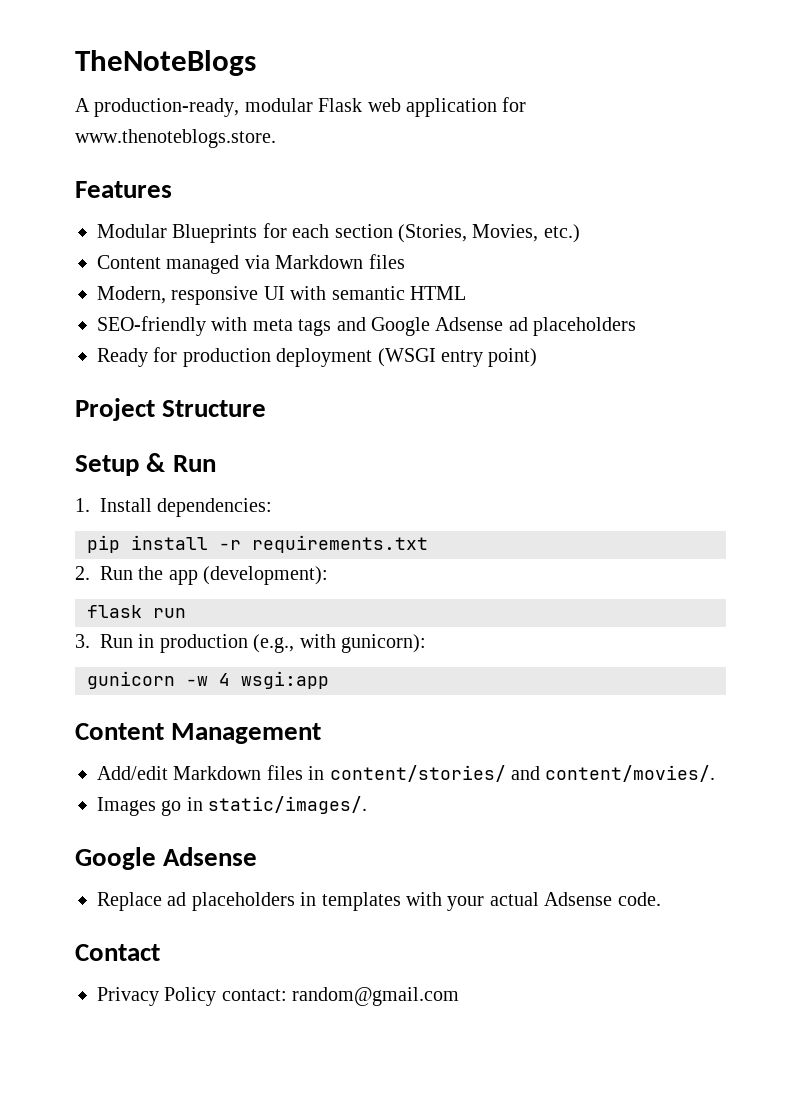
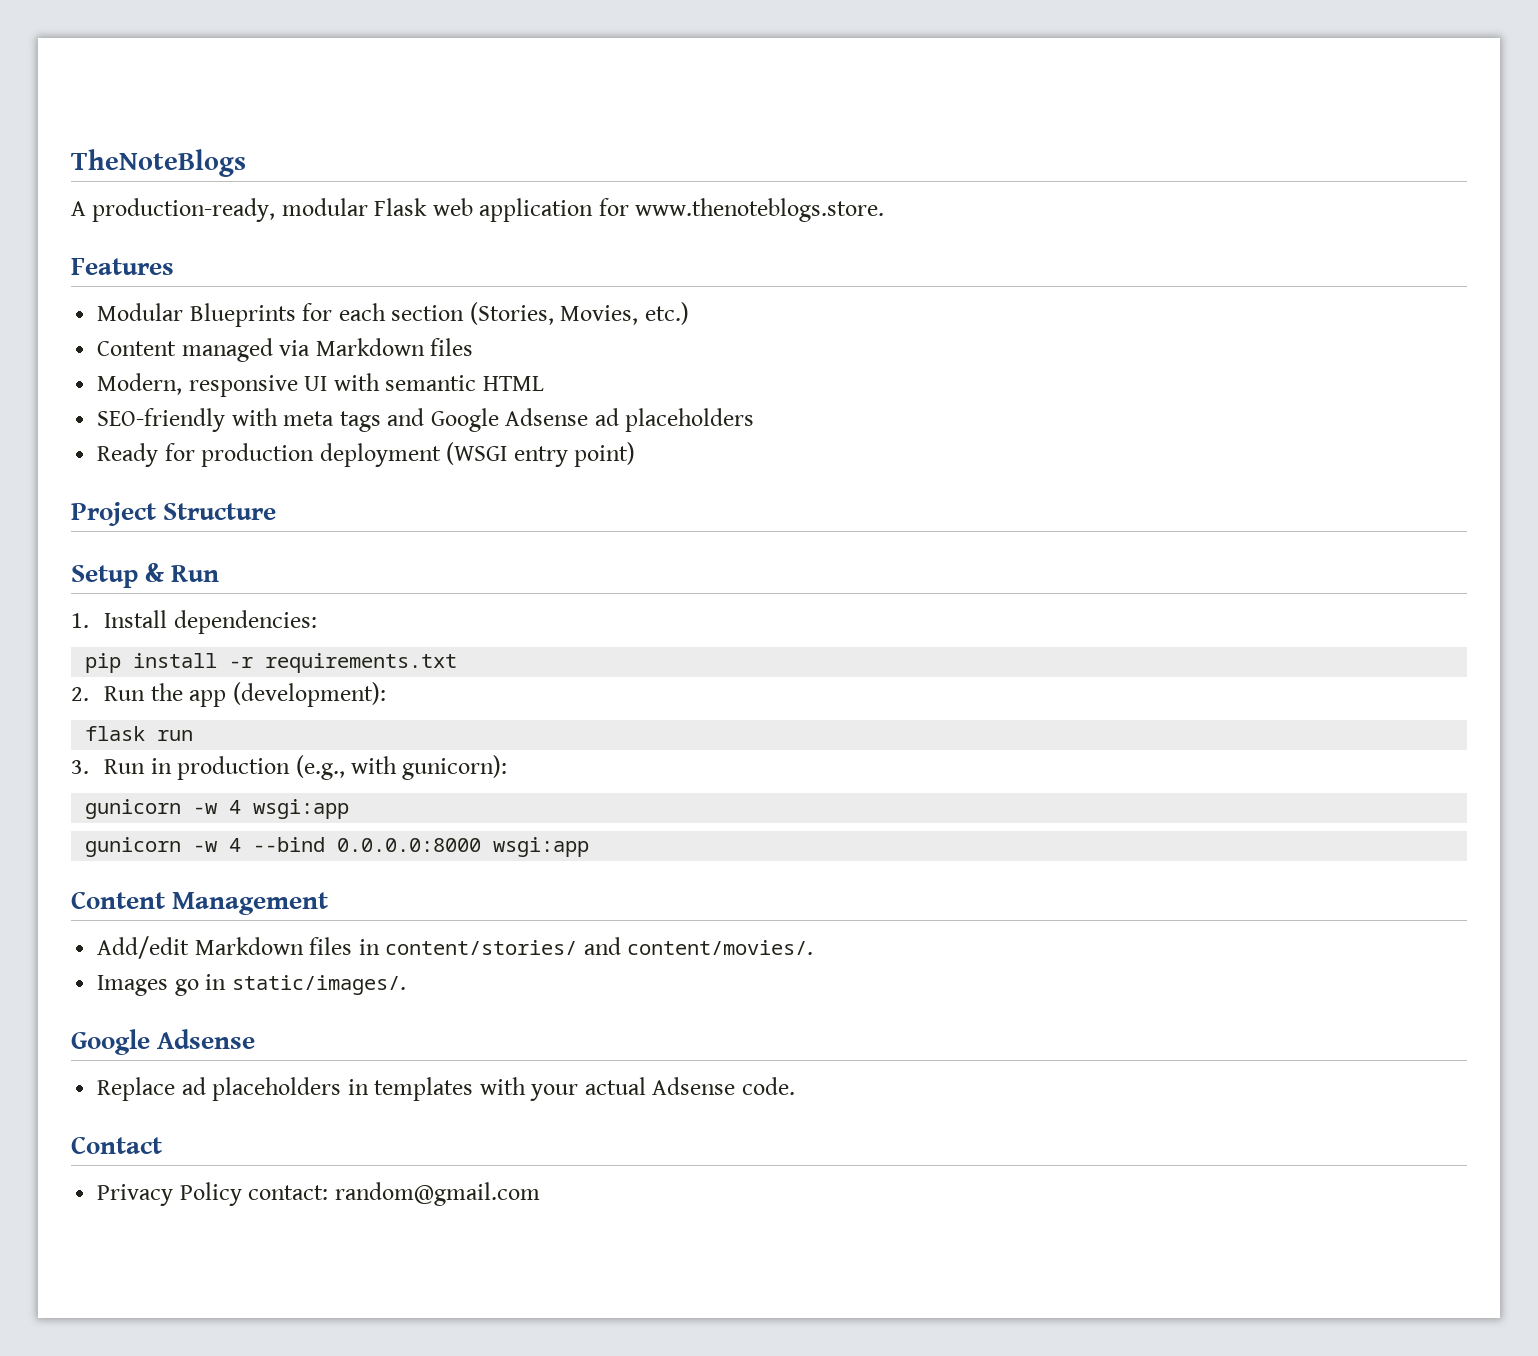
+ gunicorn -w 4 --bind 0.0.0.0:8000 wsgi:app

